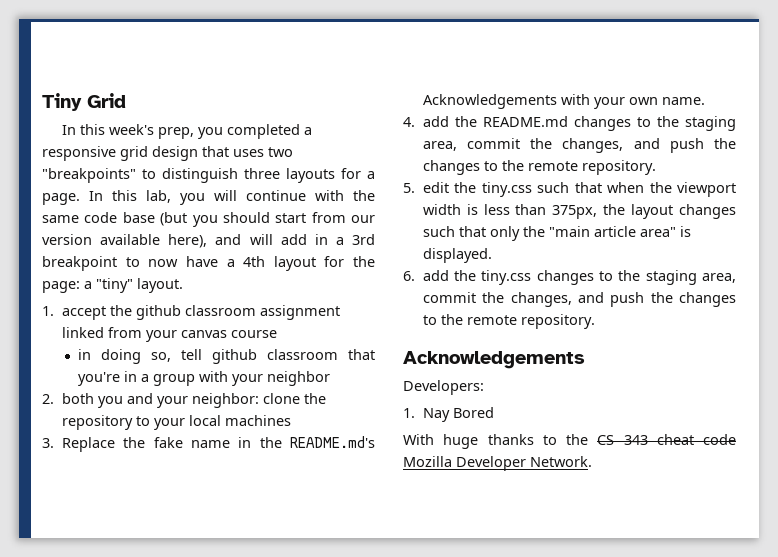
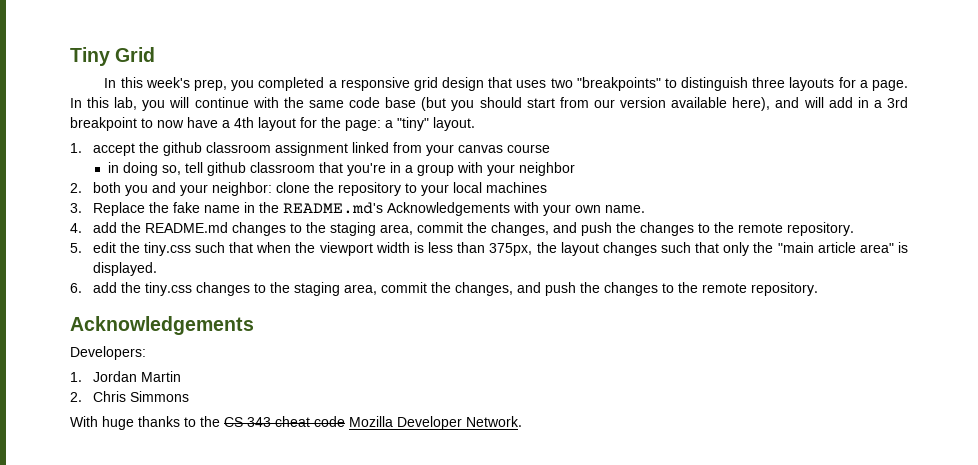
- 1. Nay Bored
+ 1. Jordan Martin
+ 2. Chris Simmons

